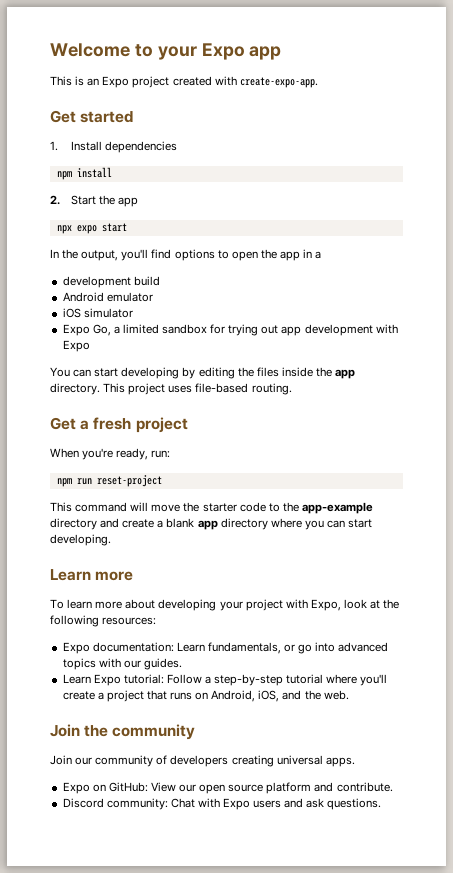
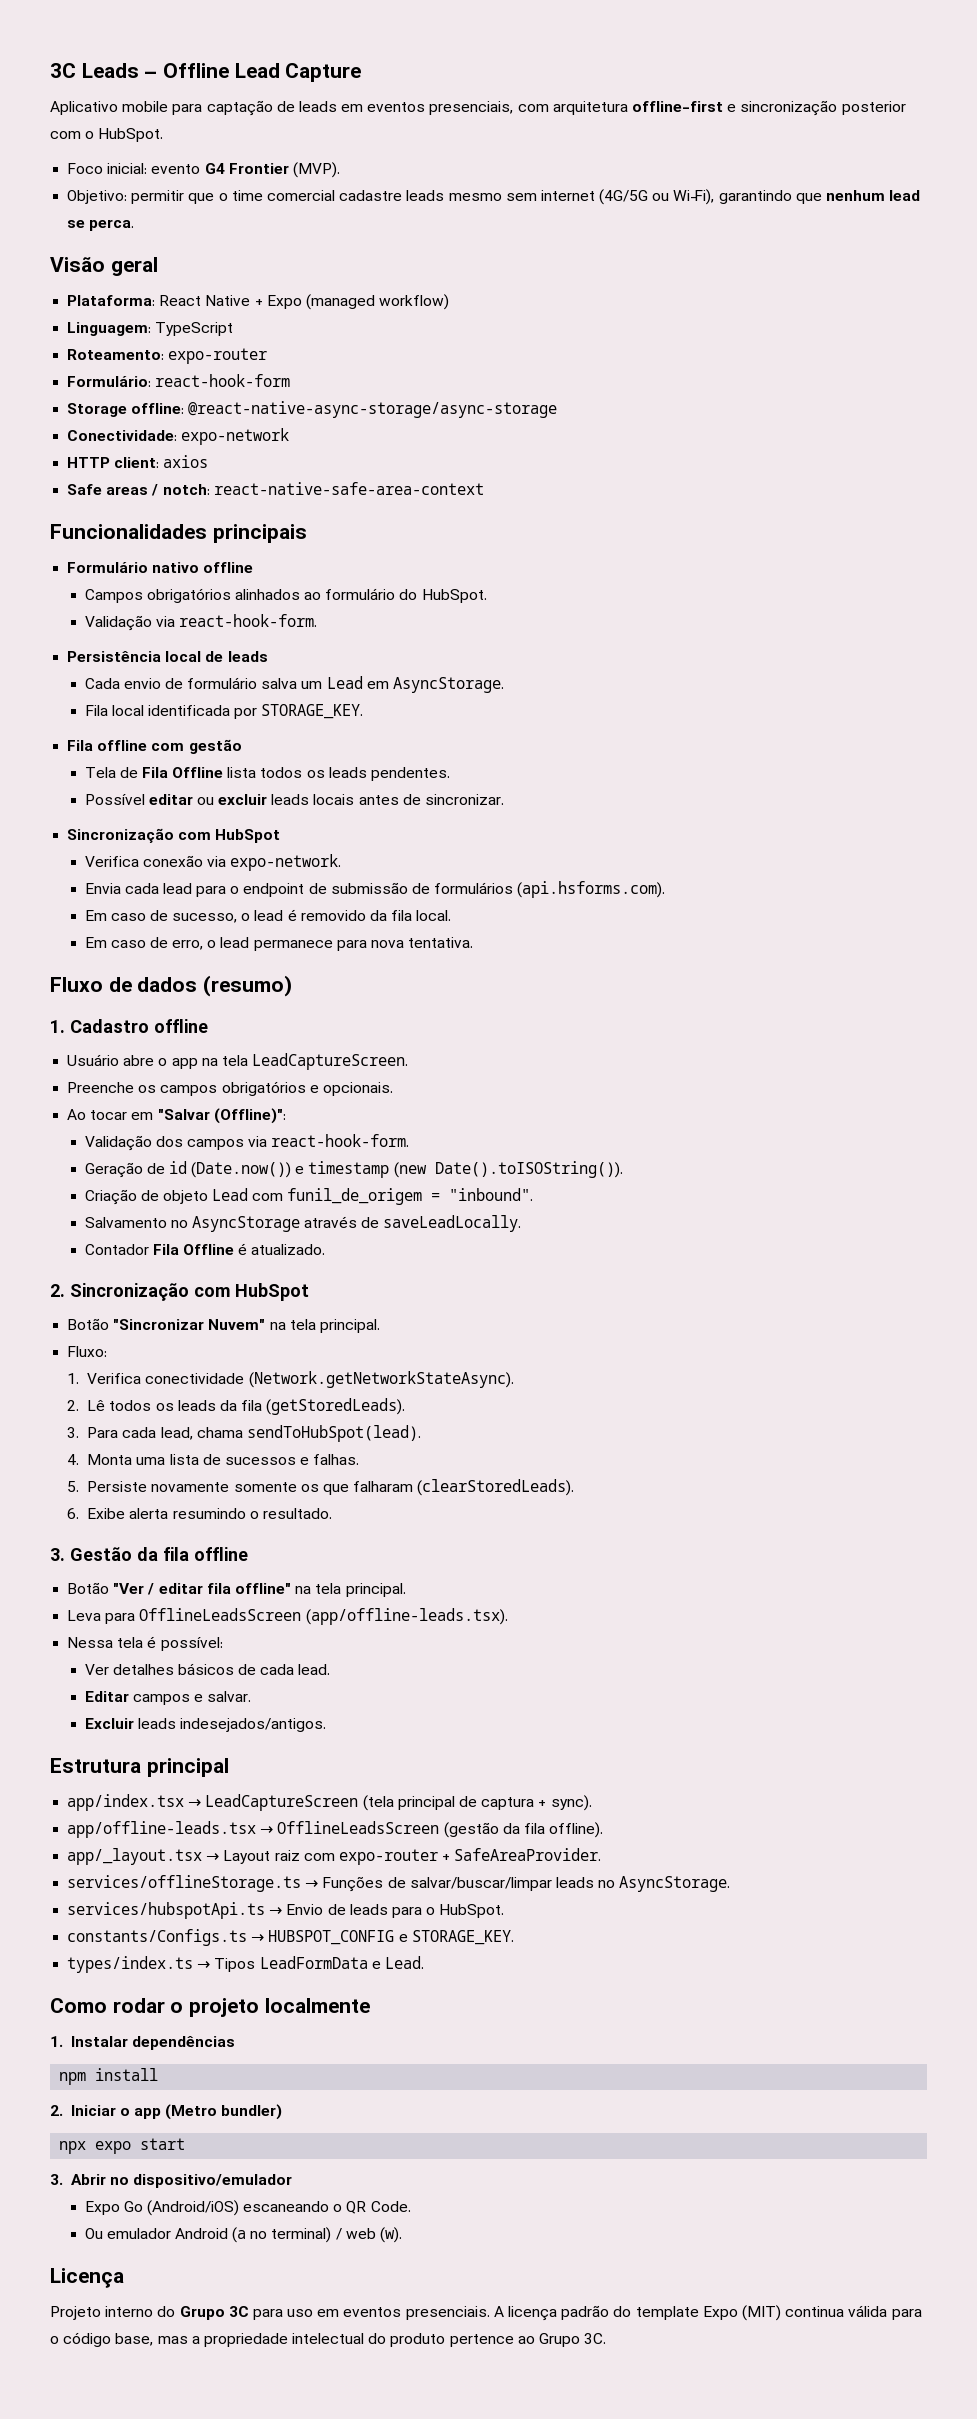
- Welcome to your Expo app
- This is an Expo project created with create-expo-app.
- Get started
- 1. Install dependencies
+ 3C Leads – Offline Lead Capture
+ Aplicativo mobile para captação de leads em eventos presenciais, com arquitetura offline-first e sincronização posterior com o HubSpot.
+ Foco inicial: evento G4 Frontier (MVP).
+ Objetivo: permitir que o time comercial cadastre leads mesmo sem internet (4G/5G ou Wi‑Fi), garantindo que nenhum lead se perca.
+ Visão geral
+ Plataforma: React Native + Expo (managed workflow)
+ Linguagem: TypeScript
+ Roteamento: expo-router
+ Formulário: react-hook-form
+ Storage offline: @react-native-async-storage/async-storage
+ Conectividade: expo-network
+ HTTP client: axios
+ Safe areas / notch: react-native-safe-area-context
+ Funcionalidades principais
+ Formulário nativo offline
+ Campos obrigatórios alinhados ao formulário do HubSpot.
+ Validação via react-hook-form.
+ Persistência local de leads
+ Cada envio de formulário salva um Lead em AsyncStorage.
+ Fila local identificada por STORAGE_KEY.
+ Fila offline com gestão
+ Tela de Fila Offline lista todos os leads pendentes.
+ Possível editar ou excluir leads locais antes de sincronizar.
+ Sincronização com HubSpot
+ Verifica conexão via expo-network.
+ Envia cada lead para o endpoint de submissão de formulários (api.hsforms.com).
+ Em caso de sucesso, o lead é removido da fila local.
+ Em caso de erro, o lead permanece para nova tentativa.
+ Fluxo de dados (resumo)
+ 1. Cadastro offline
+ Usuário abre o app na tela LeadCaptureScreen.
+ Preenche os campos obrigatórios e opcionais.
+ Ao tocar em "Salvar (Offline)":
+ Validação dos campos via react-hook-form.
+ Geração de id (Date.now()) e timestamp (new Date().toISOString()).
+ Criação de objeto Lead com funil_de_origem = "inbound".
+ Salvamento no AsyncStorage através de saveLeadLocally.
+ Contador Fila Offline é atualizado.
+ 2. Sincronização com HubSpot
+ Botão "Sincronizar Nuvem" na tela principal.
+ Fluxo:
+ 1. Verifica conectividade (Network.getNetworkStateAsync).
+ 2. Lê todos os leads da fila (getStoredLeads).
+ 3. Para cada lead, chama sendToHubSpot(lead).
+ 4. Monta uma lista de sucessos e falhas.
+ 5. Persiste novamente somente os que falharam (clearStoredLeads).
+ 6. Exibe alerta resumindo o resultado.
+ 3. Gestão da fila offline
+ Botão "Ver / editar fila offline" na tela principal.
+ Leva para OfflineLeadsScreen (app/offline-leads.tsx).
+ Nessa tela é possível:
+ Ver detalhes básicos de cada lead.
+ Editar campos e salvar.
+ Excluir leads indesejados/antigos.
+ Estrutura principal
+ app/index.tsx → LeadCaptureScreen (tela principal de captura + sync).
+ app/offline-leads.tsx → OfflineLeadsScreen (gestão da fila offline).
+ app/_layout.tsx → Layout raiz com expo-router + SafeAreaProvider.
+ services/offlineStorage.ts → Funções de salvar/buscar/limpar leads no AsyncStorage.
+ services/hubspotApi.ts → Envio de leads para o HubSpot.
+ constants/Configs.ts → HUBSPOT_CONFIG e STORAGE_KEY.
+ types/index.ts → Tipos LeadFormData e Lead.
+ Como rodar o projeto localmente
+ 1. Instalar dependências
- 2. Start the app
+ 2. Iniciar o app (Metro bundler)
- In the output, you'll find options to open the app in a
- development build
- Android emulator
- iOS simulator
- Expo Go, a limited sandbox for trying out app development with Expo
- You can start developing by editing the files inside the app directory. This project uses file-based routing.
- Get a fresh project
- When you're ready, run:
- npm run reset-project
- This command will move the starter code to the app-example directory and create a blank app directory where you can start developing.
- Learn more
- To learn more about developing your project with Expo, look at the following resources:
- Expo documentation: Learn fundamentals, or go into advanced topics with our guides.
- Learn Expo tutorial: Follow a step-by-step tutorial where you'll create a project that runs on Android, iOS, and the web.
- Join the community
- Join our community of developers creating universal apps.
- Expo on GitHub: View our open source platform and contribute.
- Discord community: Chat with Expo users and ask questions.
+ 3. Abrir no dispositivo/emulador
+ Expo Go (Android/iOS) escaneando o QR Code.
+ Ou emulador Android (a no terminal) / web (w).
+ Licença
+ Projeto interno do Grupo 3C para uso em eventos presenciais. A licença padrão do template Expo (MIT) continua válida para o código base, mas a propriedade intelectual do produto pertence ao Grupo 3C.

